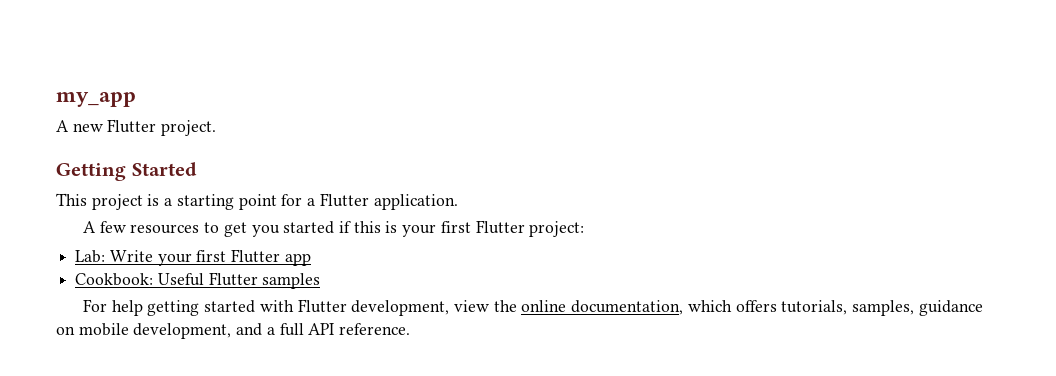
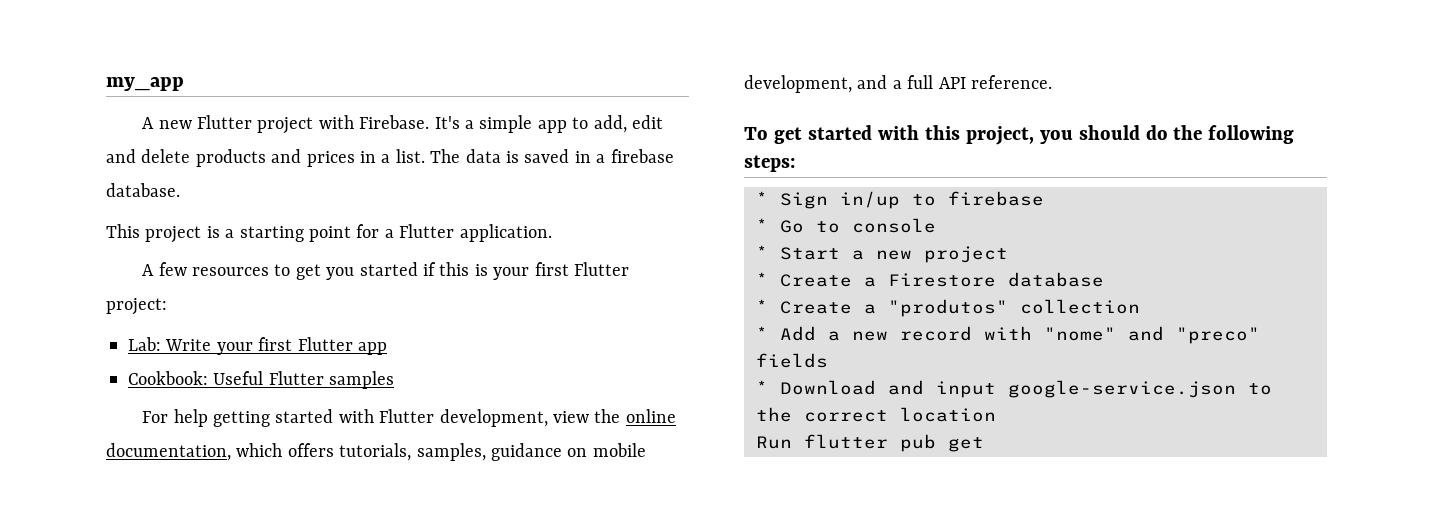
- A new Flutter project.
- Getting Started
+ A new Flutter project with Firebase. It's a simple app to add, edit and delete products and prices in a list. The data is saved in a firebase database.
+ To get started with this project, you should do the following steps:
+ * Sign in/up to firebase
+ * Go to console
+ * Start a new project
+ * Create a Firestore database
+ * Create a "produtos" collection
+ * Add a new record with "nome" and "preco" fields
+ * Download and input google-service.json to the correct location
+ Run flutter pub get

